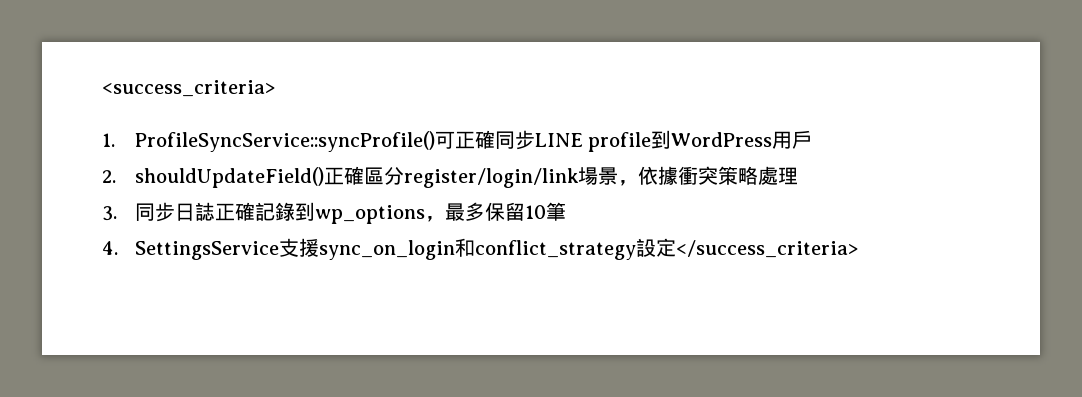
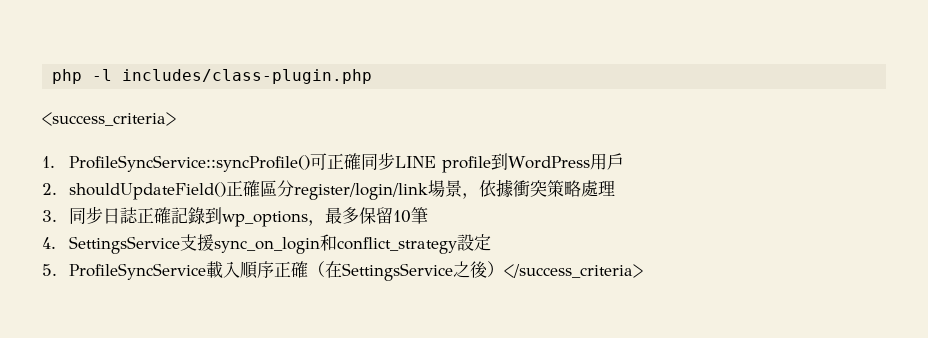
+ php -l includes/class-plugin.php
- 4. SettingsService支援sync_on_login和conflict_strategy設定</success_criteria>
+ 4. SettingsService支援sync_on_login和conflict_strategy設定
+ 5. ProfileSyncService載入順序正確（在SettingsService之後）</success_criteria>

